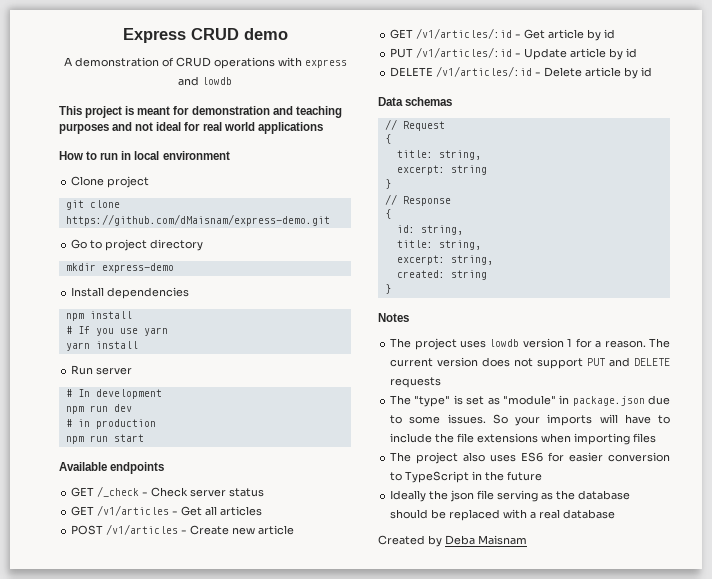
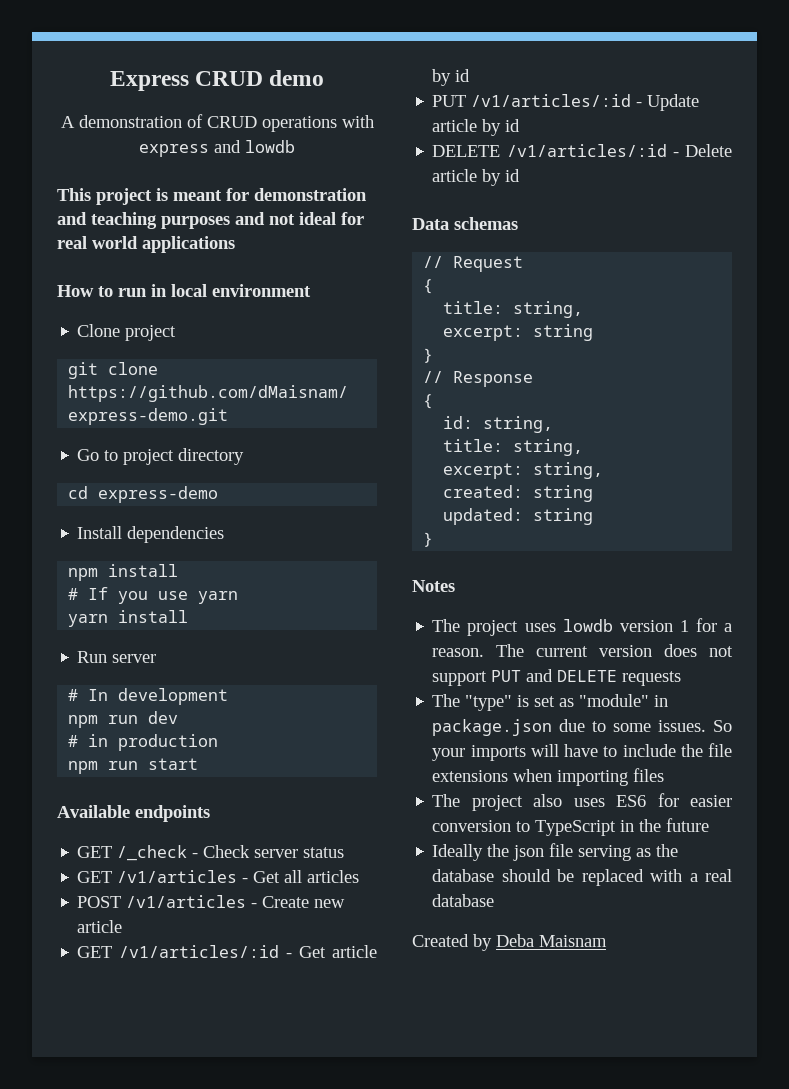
- mkdir express-demo
+ cd express-demo
+ updated: string

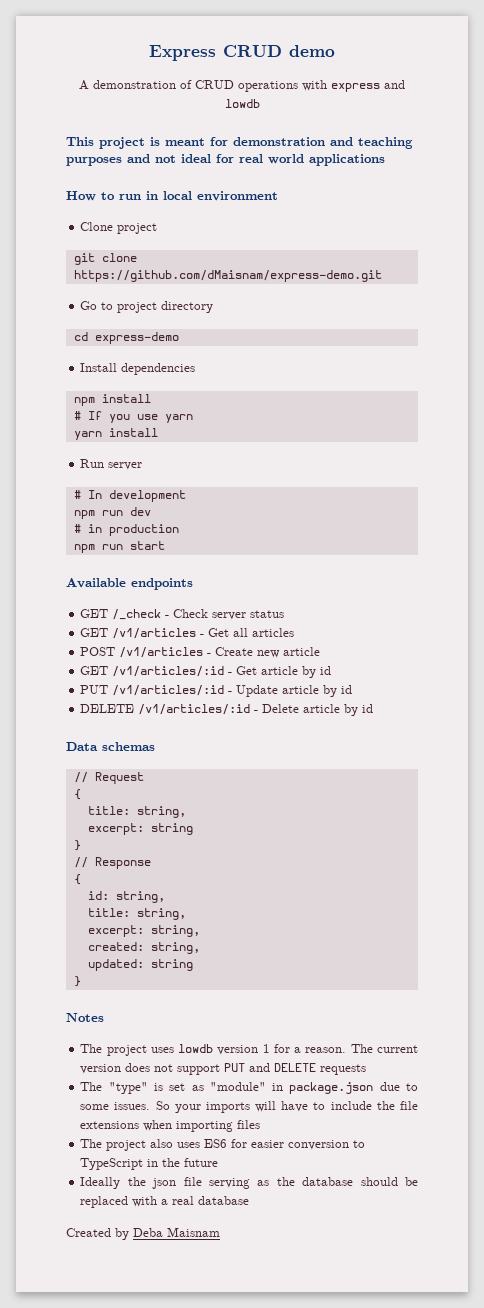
- created: string
+ created: string,

